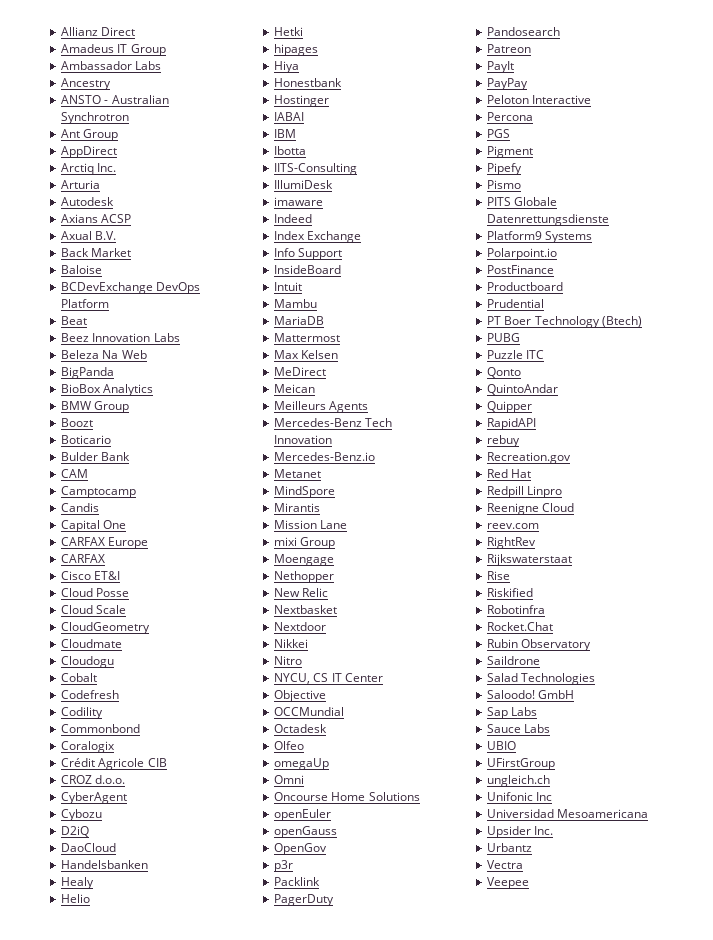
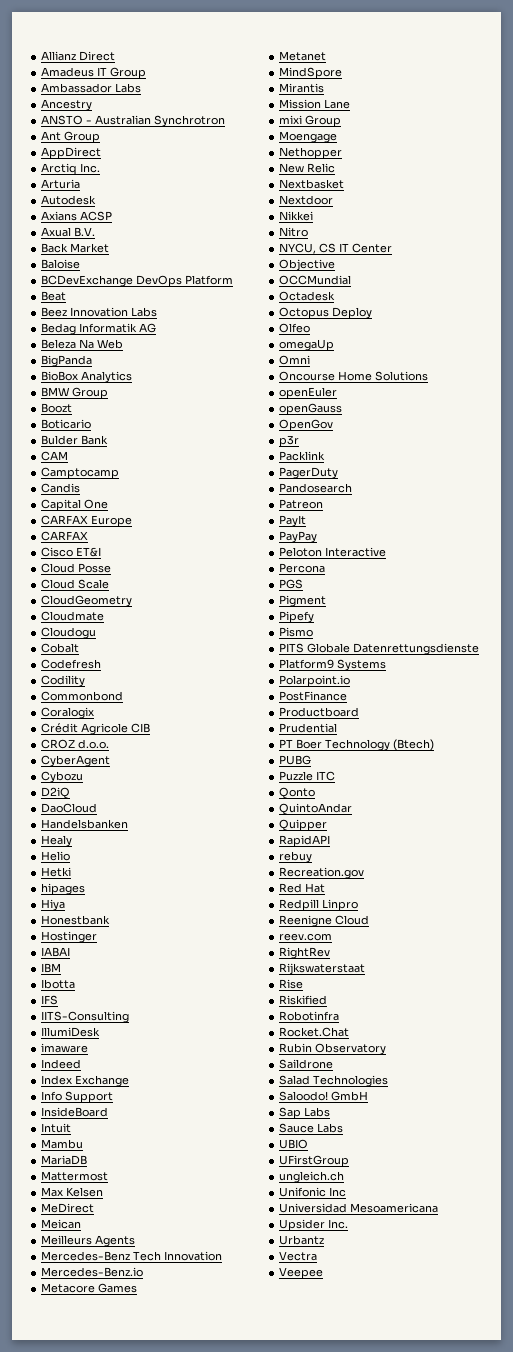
+ Bedag Informatik AG
+ IFS
+ Metacore Games
+ Octopus Deploy

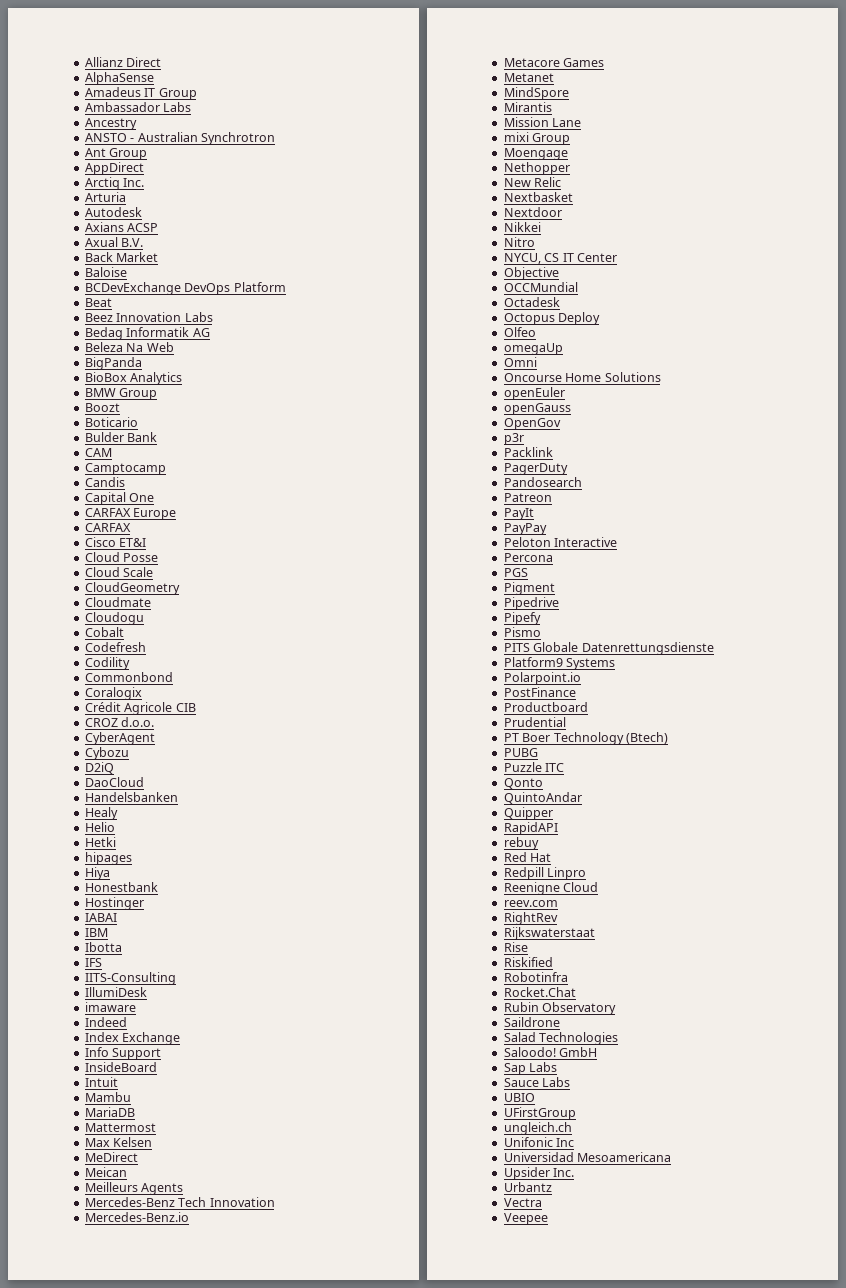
+ AlphaSense
+ Pipedrive
- Recreation.gov

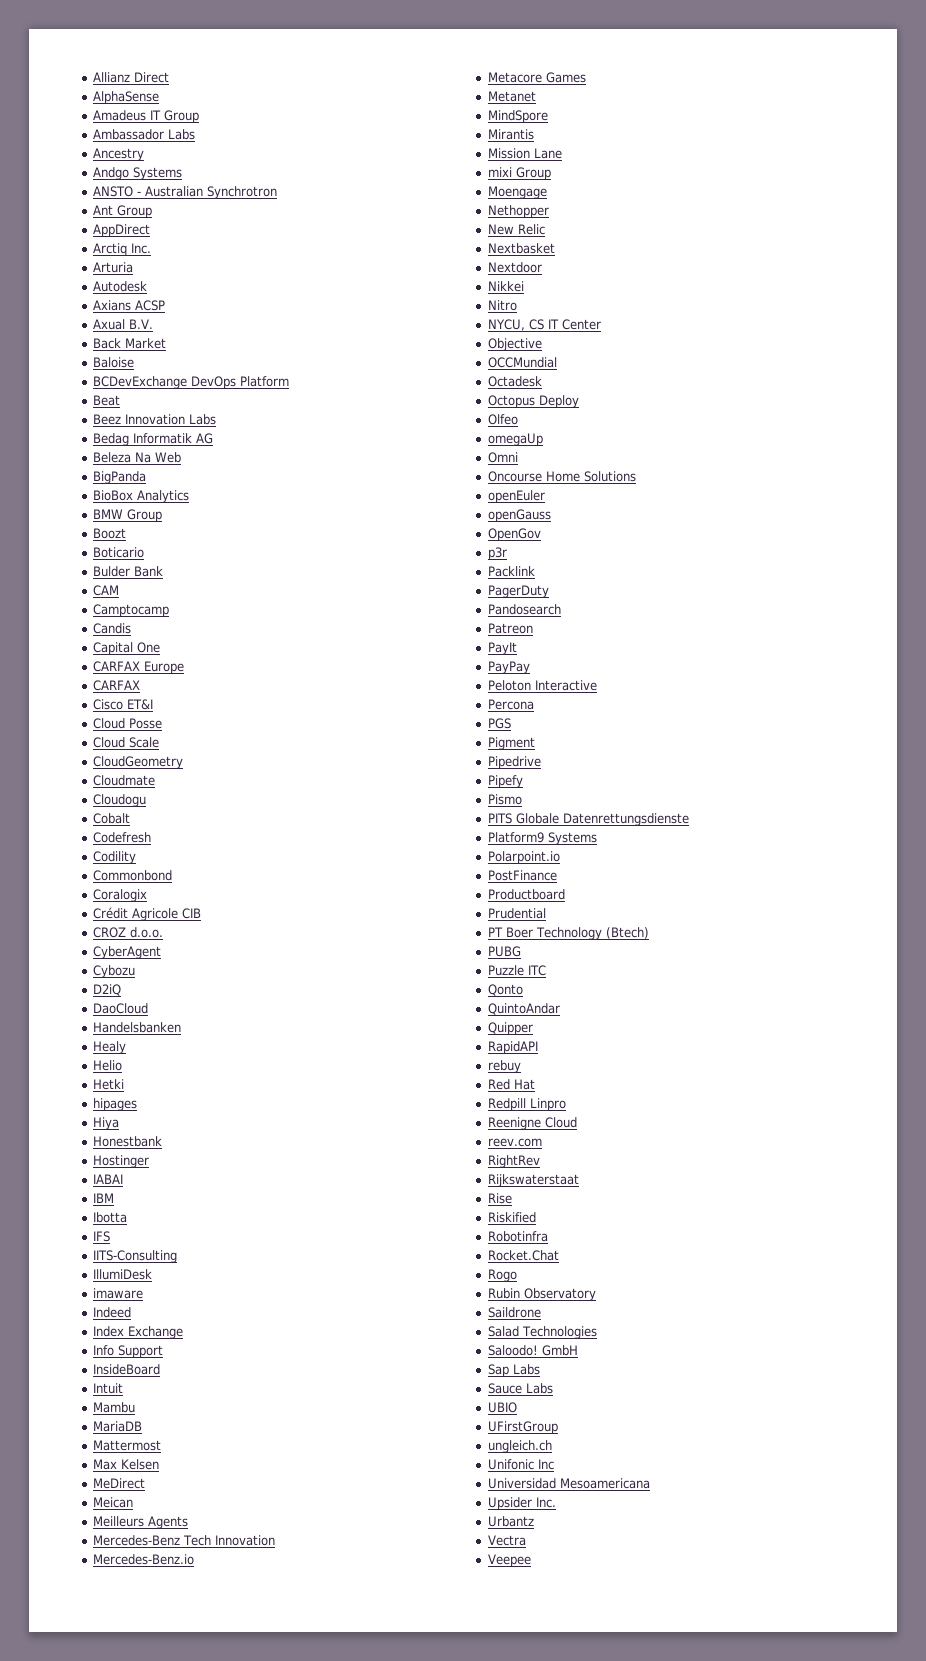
+ Andgo Systems
+ Rogo

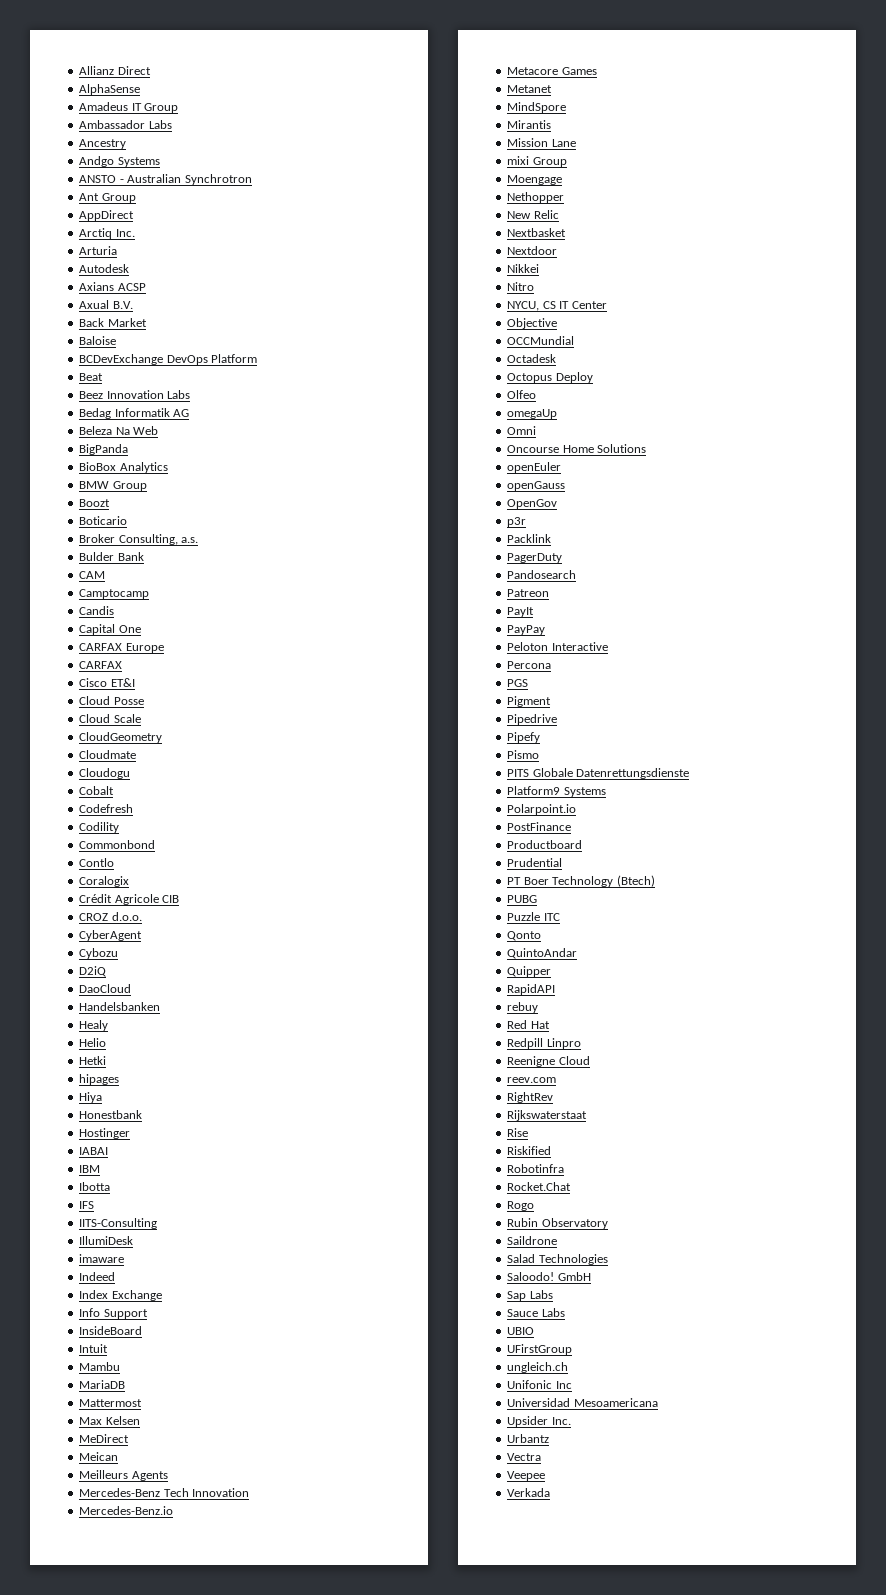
+ Broker Consulting, a.s.
+ Contlo
+ Verkada

